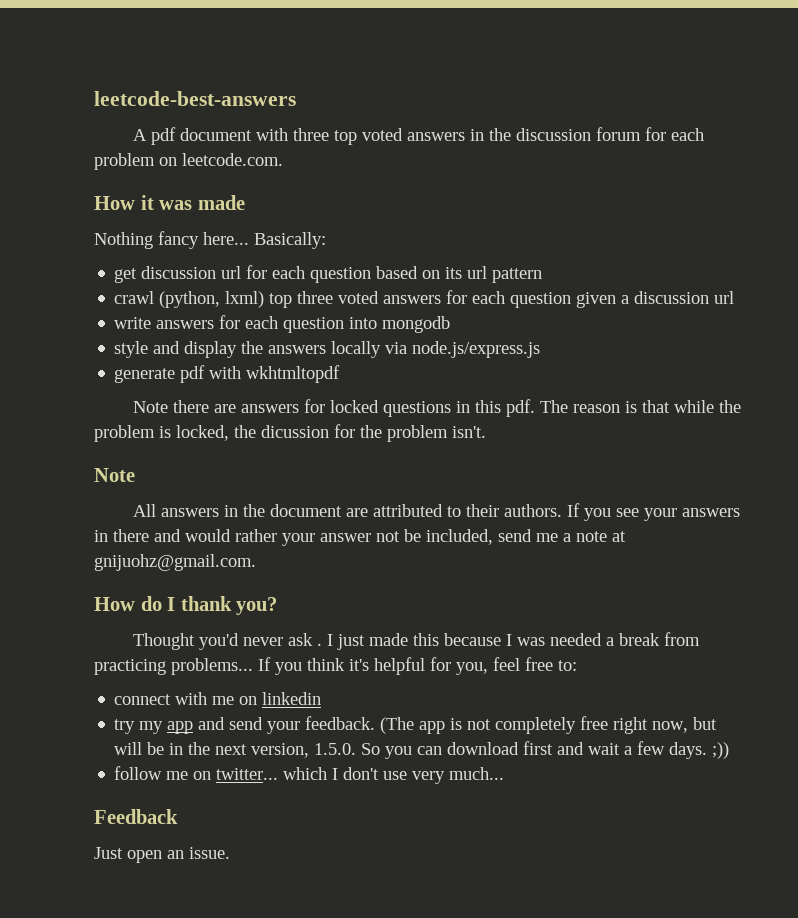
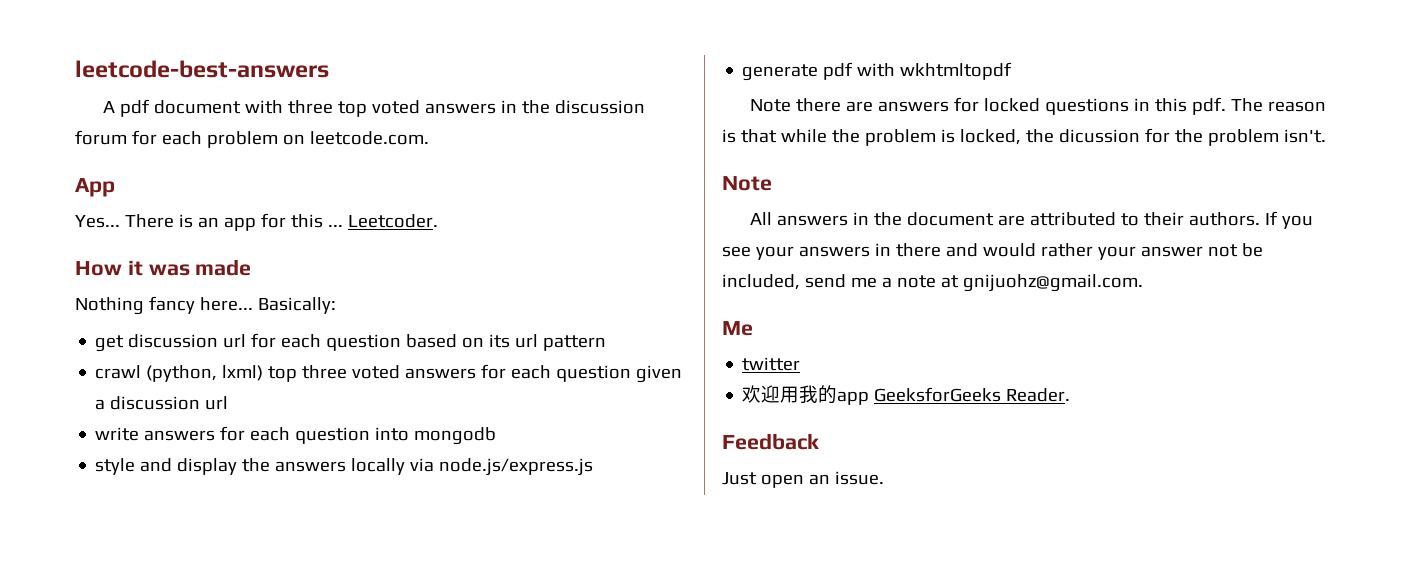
+ App
+ Yes... There is an app for this ... Leetcoder.
- How do I thank you?
- Thought you'd never ask . I just made this because I was needed a break from practicing problems... If you think it's helpful for you, feel free to:
- connect with me on linkedin
- try my app and send your feedback. (The app is not completely free right now, but will be in the next version, 1.5.0. So you can download first and wait a few days. ;))
- follow me on twitter... which I don't use very much...
+ Me
+ twitter
+ 欢迎用我的app GeeksforGeeks Reader.

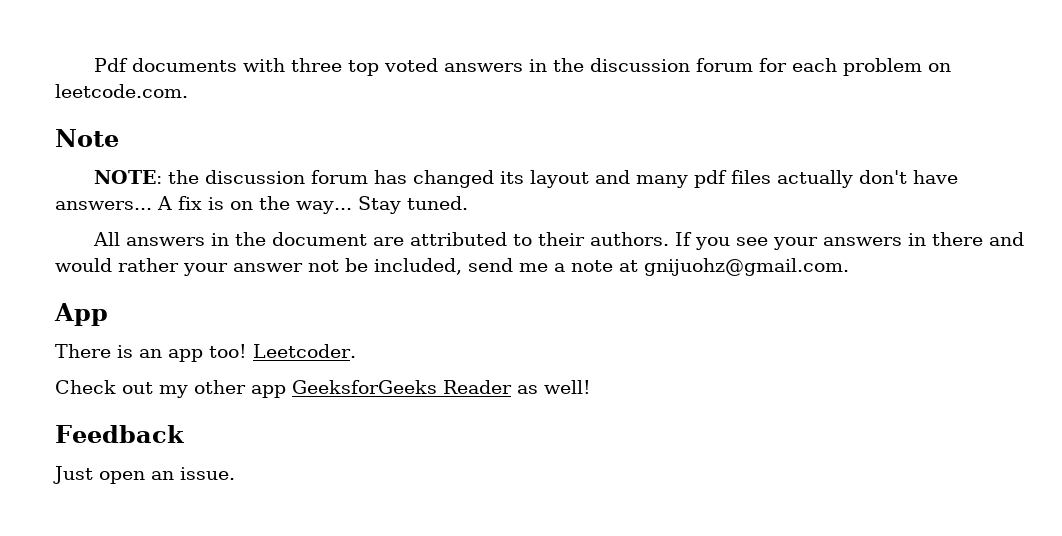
- leetcode-best-answers
- A pdf document with three top voted answers in the discussion forum for each problem on leetcode.com.
+ Pdf documents with three top voted answers in the discussion forum for each problem on leetcode.com.
- App
- Yes... There is an app for this ... Leetcoder.
- How it was made
- Nothing fancy here... Basically:
- get discussion url for each question based on its url pattern
- crawl (python, lxml) top three voted answers for each question given a discussion url
- write answers for each question into mongodb
- style and display the answers locally via node.js/express.js
- generate pdf with wkhtmltopdf
- Note there are answers for locked questions in this pdf. The reason is that while the problem is locked, the dicussion for the problem isn't.
  Note
+ NOTE: the discussion forum has changed its layout and many pdf files actually don't have answers... A fix is on the way... Stay tuned.
- Me
- twitter
- 欢迎用我的app GeeksforGeeks Reader.
+ App
+ There is an app too! Leetcoder.
+ Check out my other app GeeksforGeeks Reader as well!

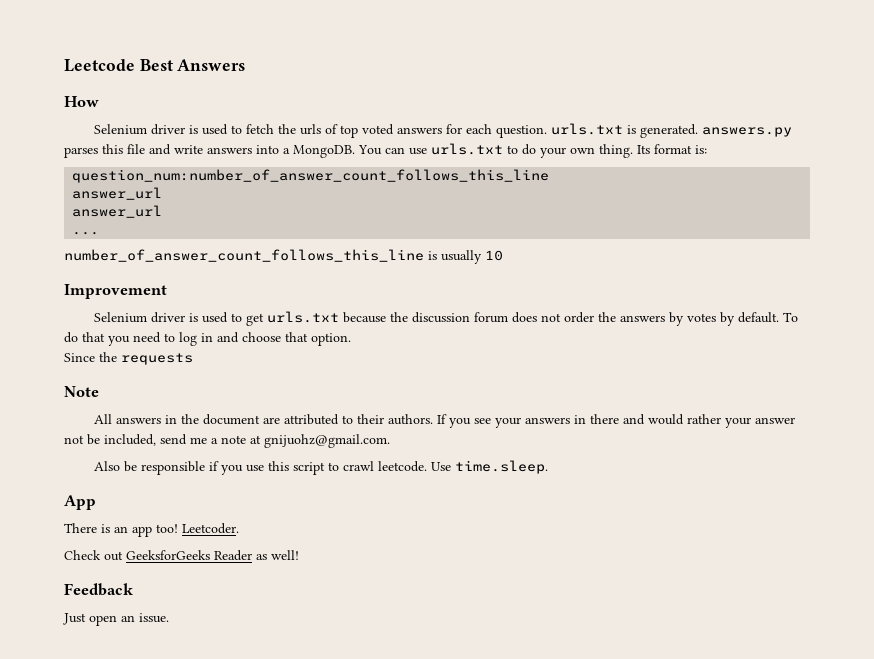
- Pdf documents with three top voted answers in the discussion forum for each problem on leetcode.com.
+ Leetcode Best Answers
+ How
+ Selenium driver is used to fetch the urls of top voted answers for each question. urls.txt is generated. answers.py parses this file and write answers into a MongoDB. You can use urls.txt to do your own thing. Its format is:
+ question_num:number_of_answer_count_follows_this_line
+ answer_url
+ answer_url
+ ...
+ number_of_answer_count_follows_this_line is usually 10
+ Improvement
+ Selenium driver is used to get urls.txt because the discussion forum does not order the answers by votes by default. To do that you need to log in and choose that option.
+ Since the requests
  Note
- NOTE: the discussion forum has changed its layout and many pdf files actually don't have answers... A fix is on the way... Stay tuned.
+ Also be responsible if you use this script to crawl leetcode. Use time.sleep.
- Check out my other app GeeksforGeeks Reader as well!
+ Check out GeeksforGeeks Reader as well!

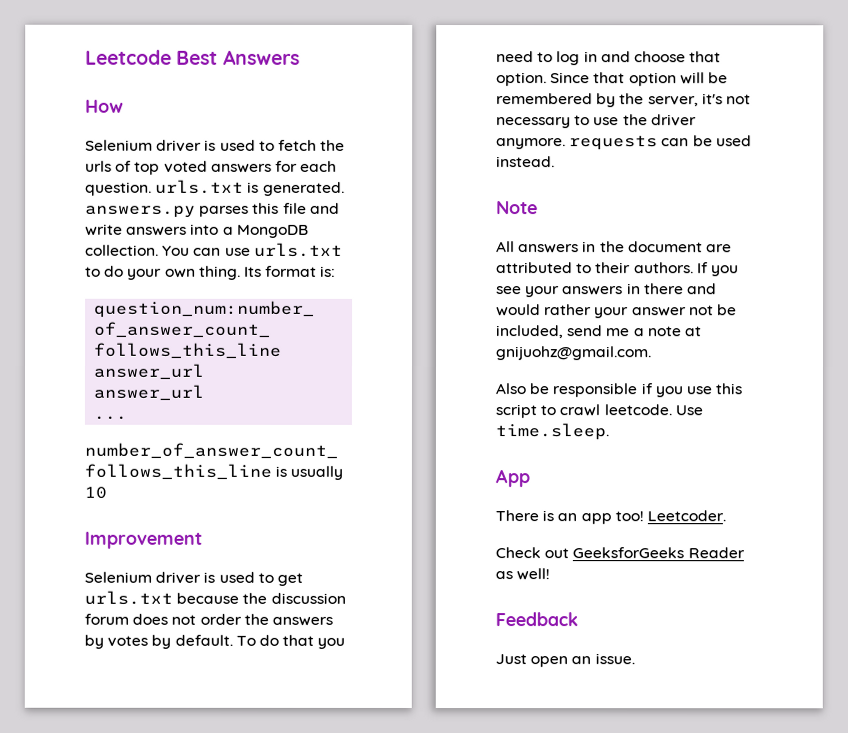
- Selenium driver is used to fetch the urls of top voted answers for each question. urls.txt is generated. answers.py parses this file and write answers into a MongoDB.
+ Selenium driver is used to fetch the urls of top voted answers for each question. urls.txt is generated. answers.py parses this file and write answers into a MongoDB collection.
- To do that you need to log in and choose that option.
- Since the requests
+ To do that you need to log in and choose that option. Since that option will be remembered by the server, it's not necessary to use the driver anymore. requests can be used instead.

